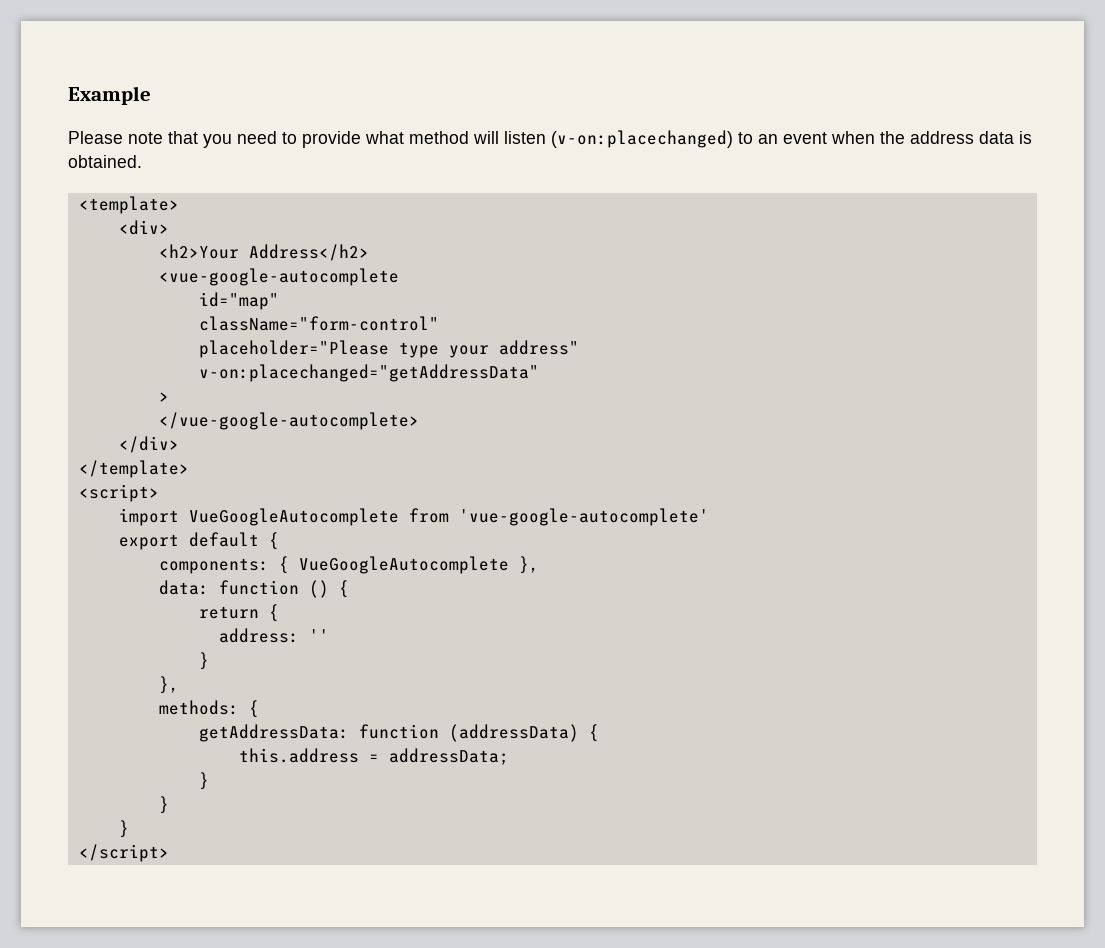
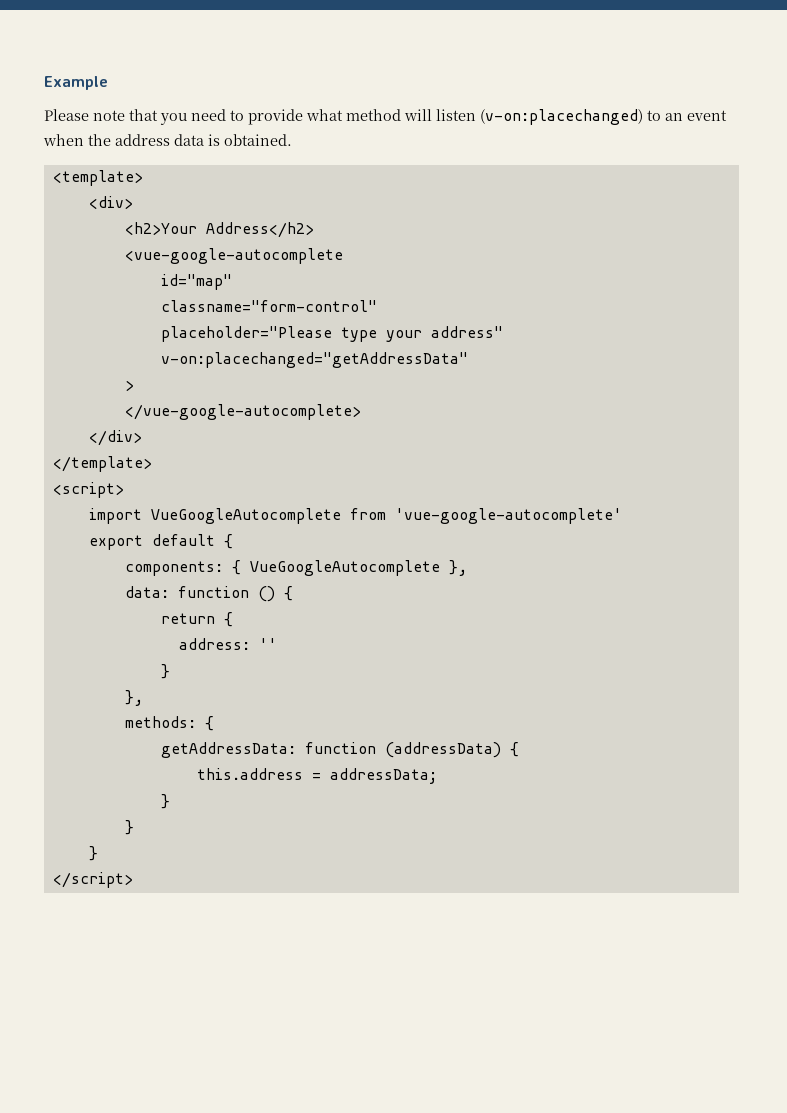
- className="form-control"
+ classname="form-control"

